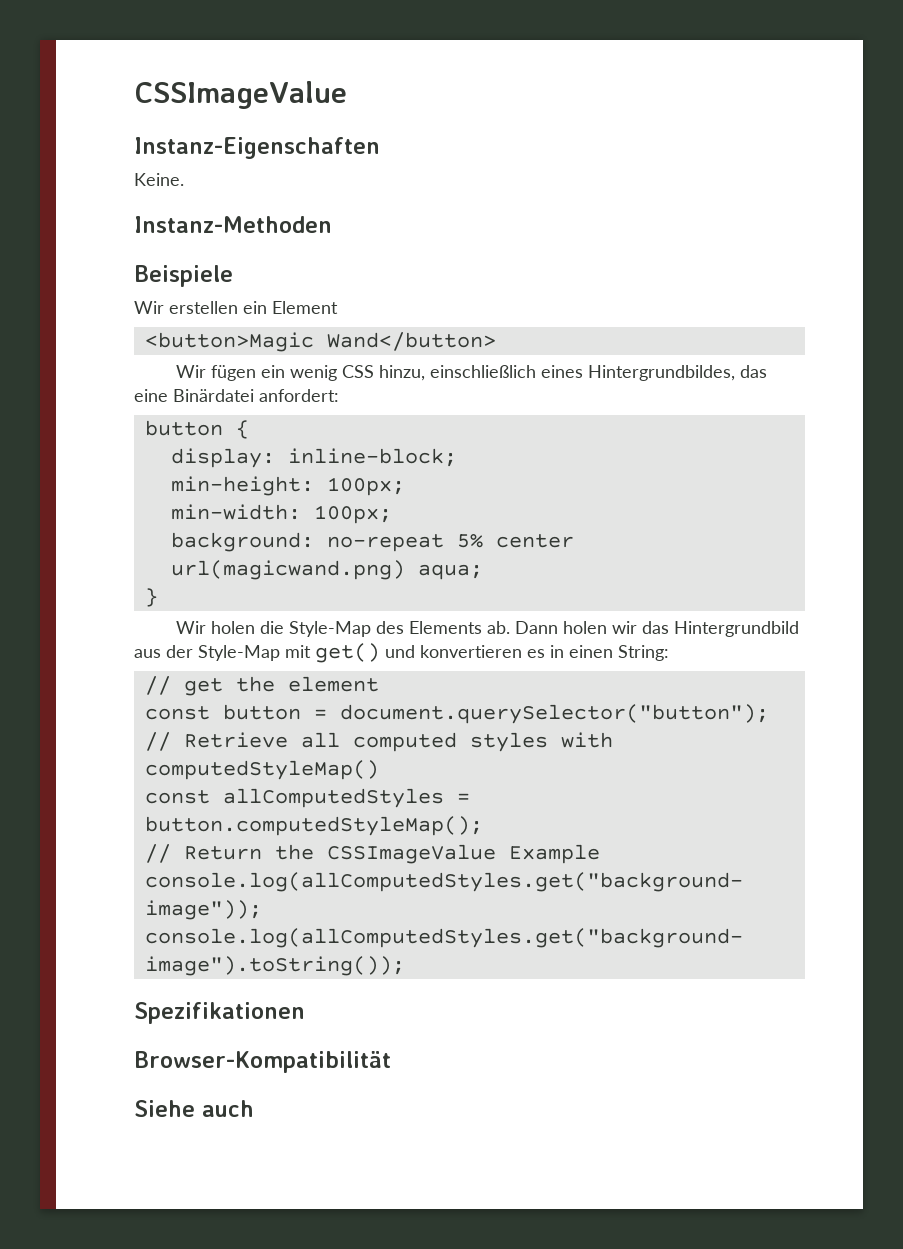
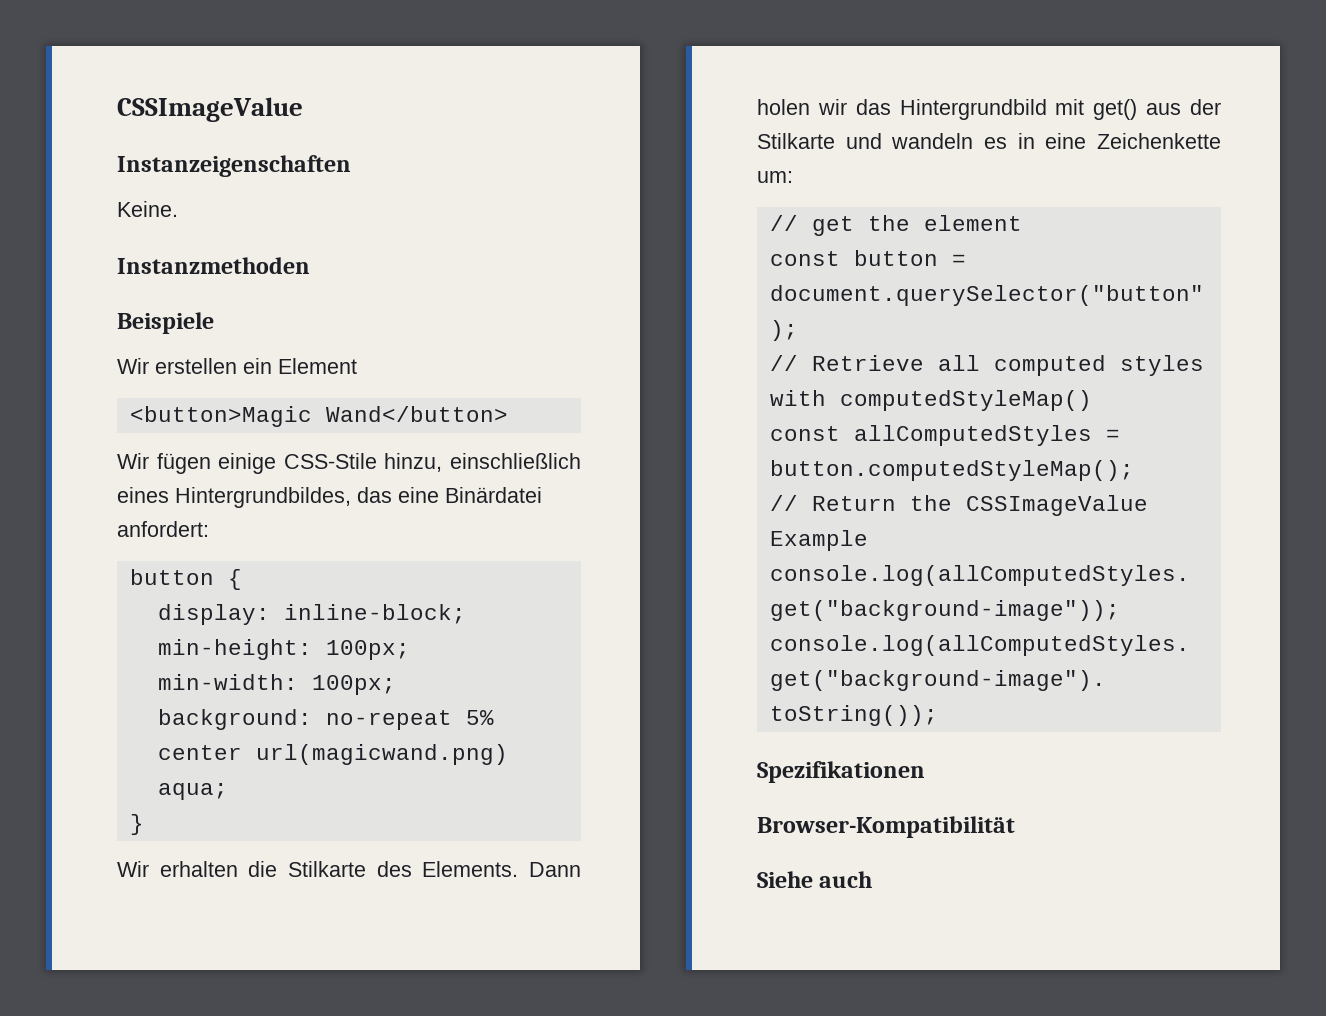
- Instanz-Eigenschaften
+ Instanzeigenschaften
- Instanz-Methoden
+ Instanzmethoden
- Wir fügen ein wenig CSS hinzu, einschließlich eines Hintergrundbildes, das eine Binärdatei anfordert:
+ Wir fügen einige CSS-Stile hinzu, einschließlich eines Hintergrundbildes, das eine Binärdatei anfordert:
- Wir holen die Style-Map des Elements ab.
+ Wir erhalten die Stilkarte des Elements.
- Dann holen wir das Hintergrundbild aus der Style-Map mit get() und konvertieren es in einen String:
+ Dann holen wir das Hintergrundbild mit get() aus der Stilkarte und wandeln es in eine Zeichenkette um:

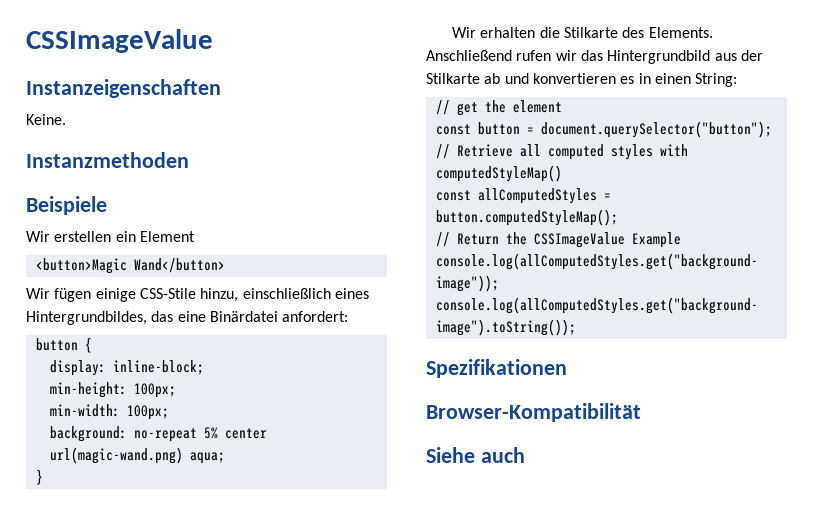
- background: no-repeat 5% center url(magicwand.png) aqua;
+ background: no-repeat 5% center url(magic-wand.png) aqua;
- Dann holen wir das Hintergrundbild mit get() aus der Stilkarte und wandeln es in eine Zeichenkette um:
+ Anschließend rufen wir das Hintergrundbild aus der Stilkarte ab und konvertieren es in einen String:

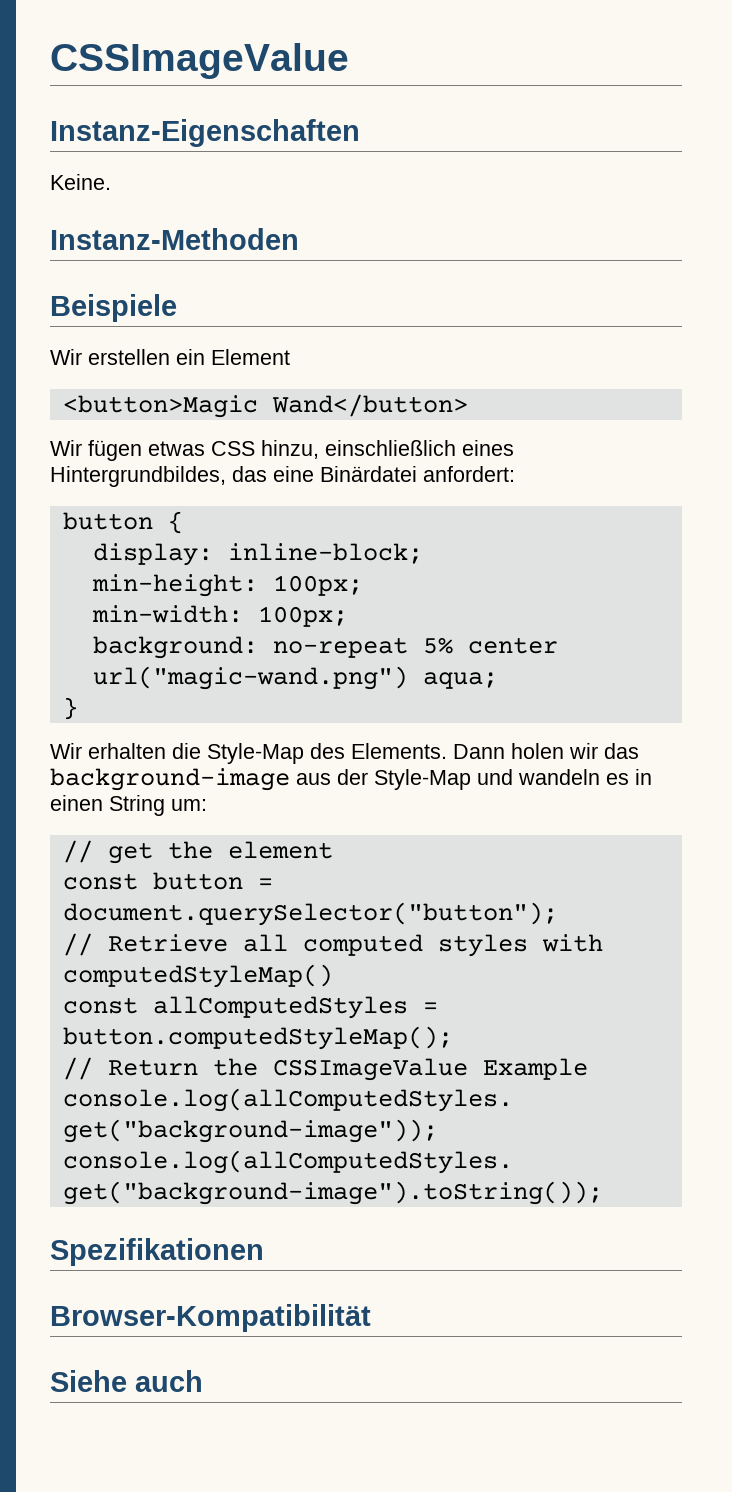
- Instanzeigenschaften
+ Instanz-Eigenschaften
- Instanzmethoden
+ Instanz-Methoden
- Wir fügen einige CSS-Stile hinzu, einschließlich eines Hintergrundbildes, das eine Binärdatei anfordert:
+ Wir fügen etwas CSS hinzu, einschließlich eines Hintergrundbildes, das eine Binärdatei anfordert:
- background: no-repeat 5% center url(magic-wand.png) aqua;
+ background: no-repeat 5% center url("magic-wand.png") aqua;
- Wir erhalten die Stilkarte des Elements.
+ Wir erhalten die Style-Map des Elements.
- Anschließend rufen wir das Hintergrundbild aus der Stilkarte ab und konvertieren es in einen String:
+ Dann holen wir das background-image aus der Style-Map und wandeln es in einen String um:

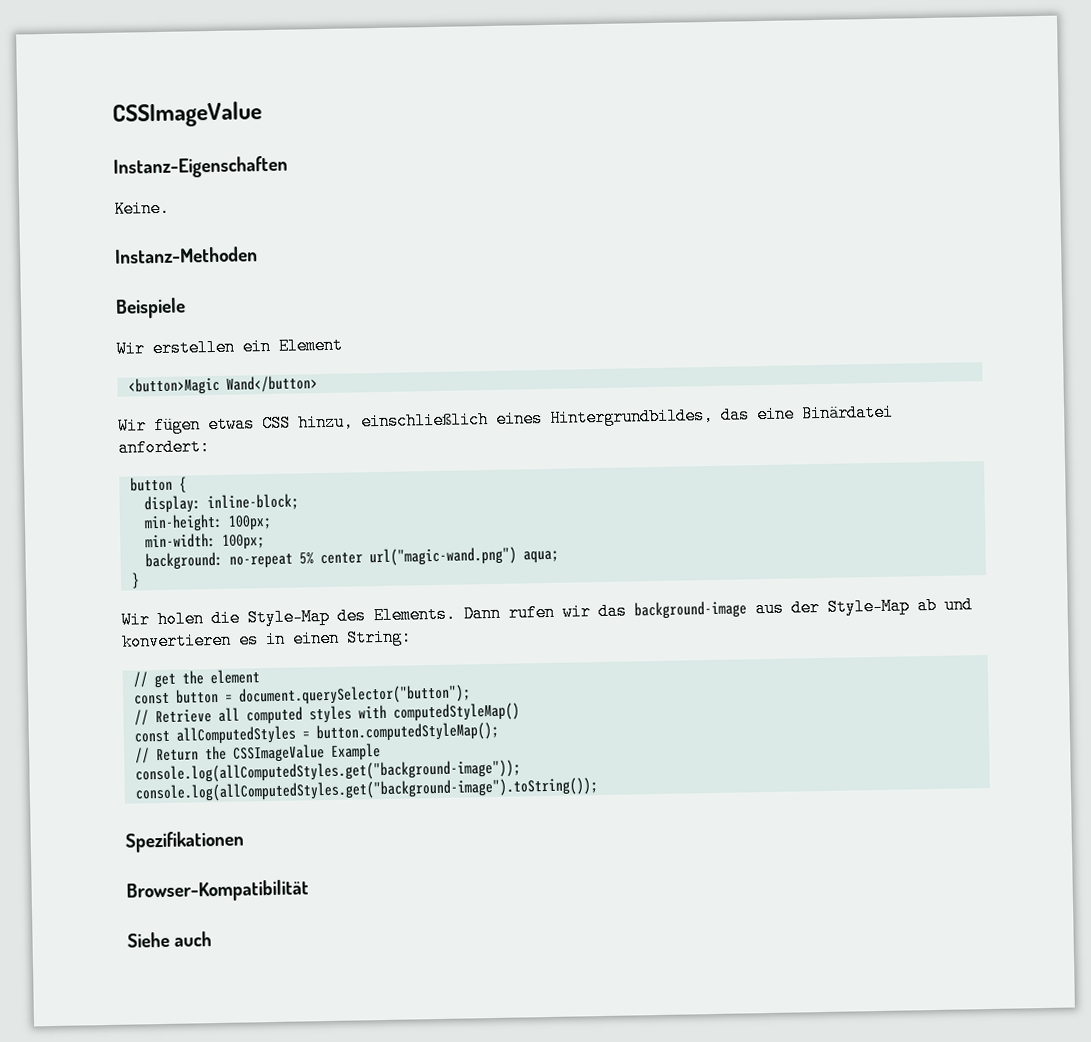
- Wir erhalten die Style-Map des Elements.
+ Wir holen die Style-Map des Elements.
- Dann holen wir das background-image aus der Style-Map und wandeln es in einen String um:
+ Dann rufen wir das background-image aus der Style-Map ab und konvertieren es in einen String:

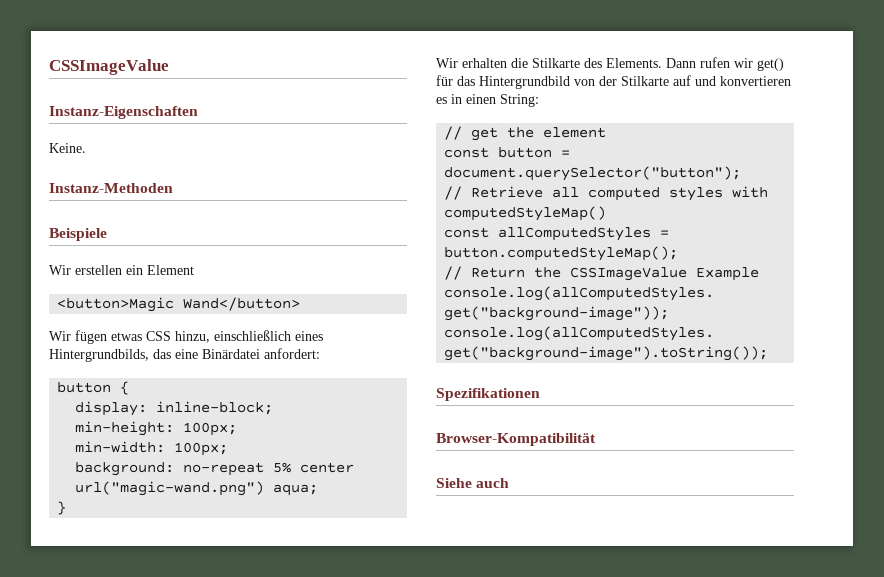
- Wir fügen etwas CSS hinzu, einschließlich eines Hintergrundbildes, das eine Binärdatei anfordert:
+ Wir fügen etwas CSS hinzu, einschließlich eines Hintergrundbilds, das eine Binärdatei anfordert:
- Wir holen die Style-Map des Elements.
+ Wir erhalten die Stilkarte des Elements.
- Dann rufen wir das background-image aus der Style-Map ab und konvertieren es in einen String:
+ Dann rufen wir get() für das Hintergrundbild von der Stilkarte auf und konvertieren es in einen String:

